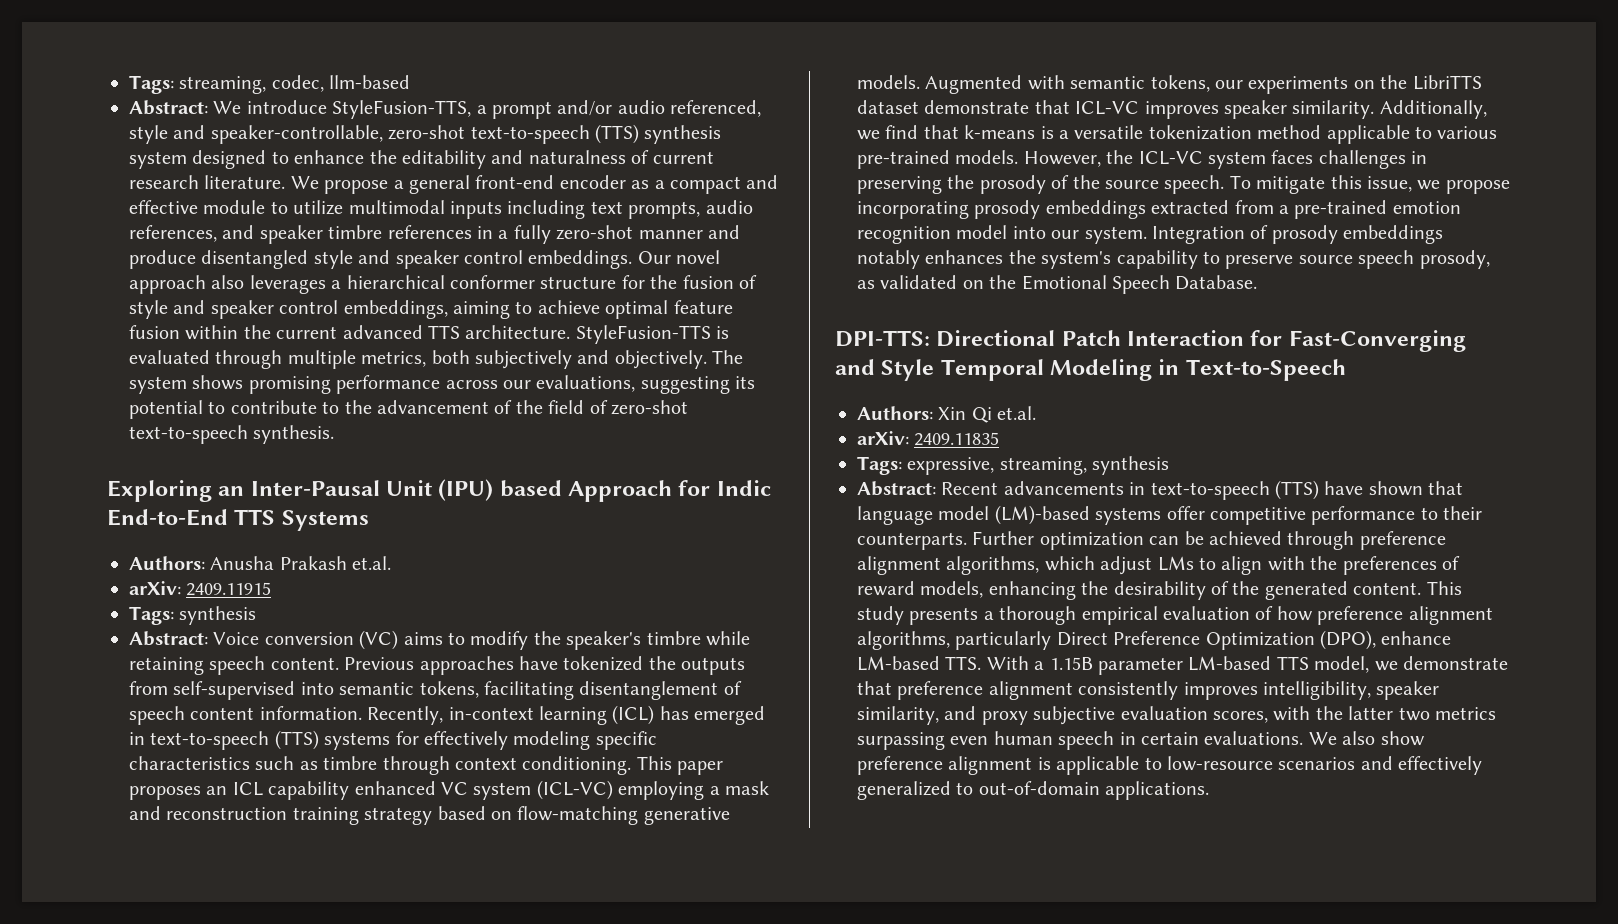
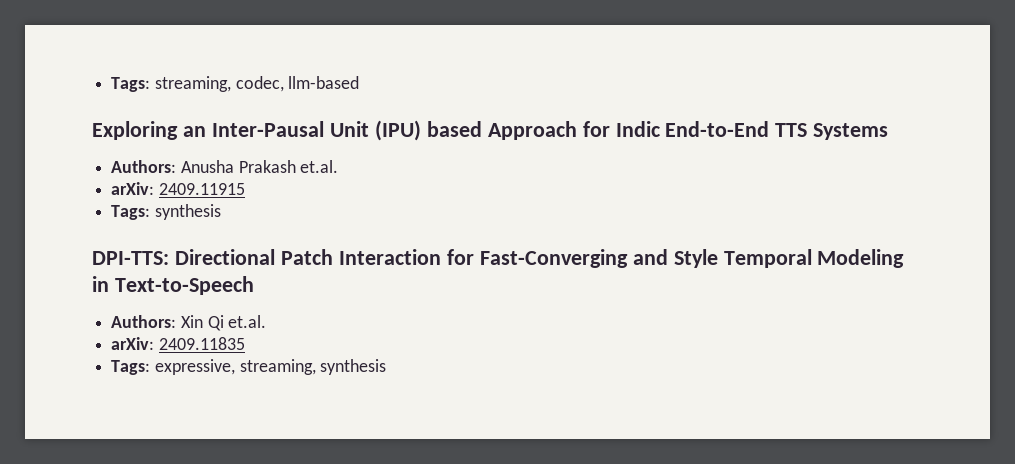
- Abstract: We introduce StyleFusion-TTS, a prompt and/or audio referenced, style and speaker-controllable, zero-shot text-to-speech (TTS) synthesis system designed to enhance the editability and naturalness of current research literature. We propose a general front-end encoder as a compact and effective module to utilize multimodal inputs including text prompts, audio references, and speaker timbre references in a fully zero-shot manner and produce disentangled style and speaker control embeddings. Our novel approach also leverages a hierarchical conformer structure for the fusion of style and speaker control embeddings, aiming to achieve optimal feature fusion within the current advanced TTS architecture. StyleFusion-TTS is evaluated through multiple metrics, both subjectively and objectively. The system shows promising performance across our evaluations, suggesting its potential to contribute to the advancement of the field of zero-shot text-to-speech synthesis.
- Abstract: Voice conversion (VC) aims to modify the speaker's timbre while retaining speech content. Previous approaches have tokenized the outputs from self-supervised into semantic tokens, facilitating disentanglement of speech content information. Recently, in-context learning (ICL) has emerged in text-to-speech (TTS) systems for effectively modeling specific characteristics such as timbre through context conditioning. This paper proposes an ICL capability enhanced VC system (ICL-VC) employing a mask and reconstruction training strategy based on flow-matching generative models. Augmented with semantic tokens, our experiments on the LibriTTS dataset demonstrate that ICL-VC improves speaker similarity. Additionally, we find that k-means is a versatile tokenization method applicable to various pre-trained models. However, the ICL-VC system faces challenges in preserving the prosody of the source speech. To mitigate this issue, we propose incorporating prosody embeddings extracted from a pre-trained emotion recognition model into our system. Integration of prosody embeddings notably enhances the system's capability to preserve source speech prosody, as validated on the Emotional Speech Database.
- Abstract: Recent advancements in text-to-speech (TTS) have shown that language model (LM)-based systems offer competitive performance to their counterparts. Further optimization can be achieved through preference alignment algorithms, which adjust LMs to align with the preferences of reward models, enhancing the desirability of the generated content. This study presents a thorough empirical evaluation of how preference alignment algorithms, particularly Direct Preference Optimization (DPO), enhance LM-based TTS. With a 1.15B parameter LM-based TTS model, we demonstrate that preference alignment consistently improves intelligibility, speaker similarity, and proxy subjective evaluation scores, with the latter two metrics surpassing even human speech in certain evaluations. We also show preference alignment is applicable to low-resource scenarios and effectively generalized to out-of-domain applications.

